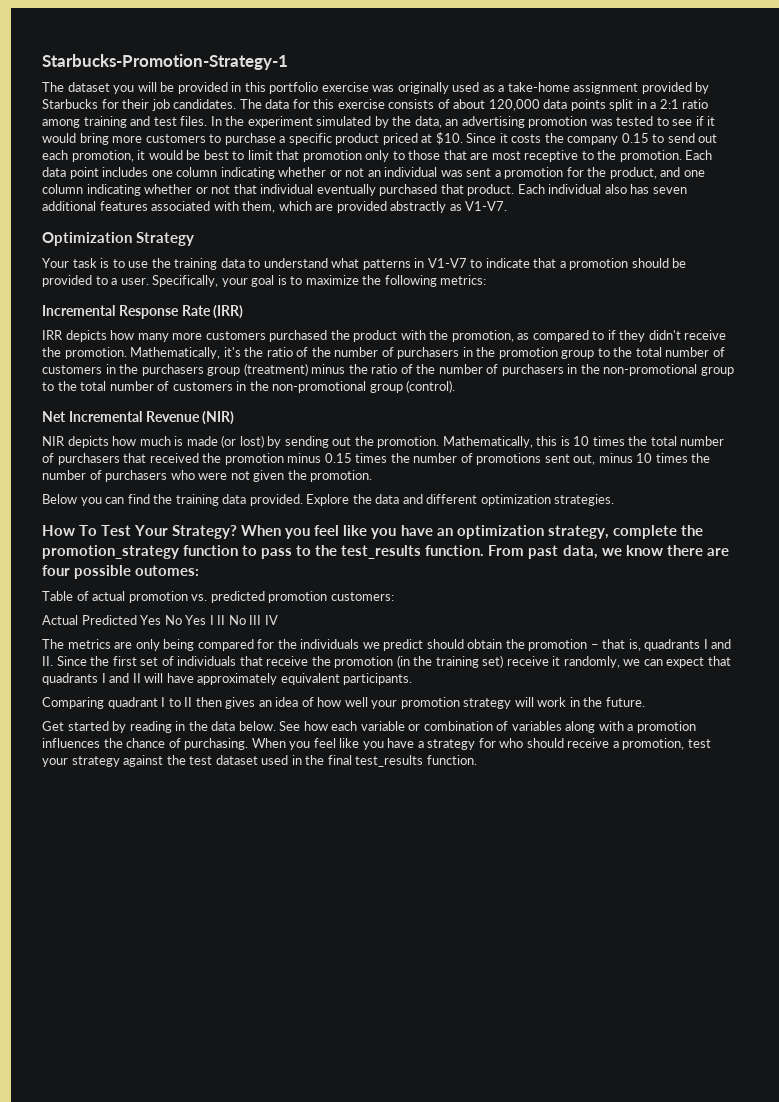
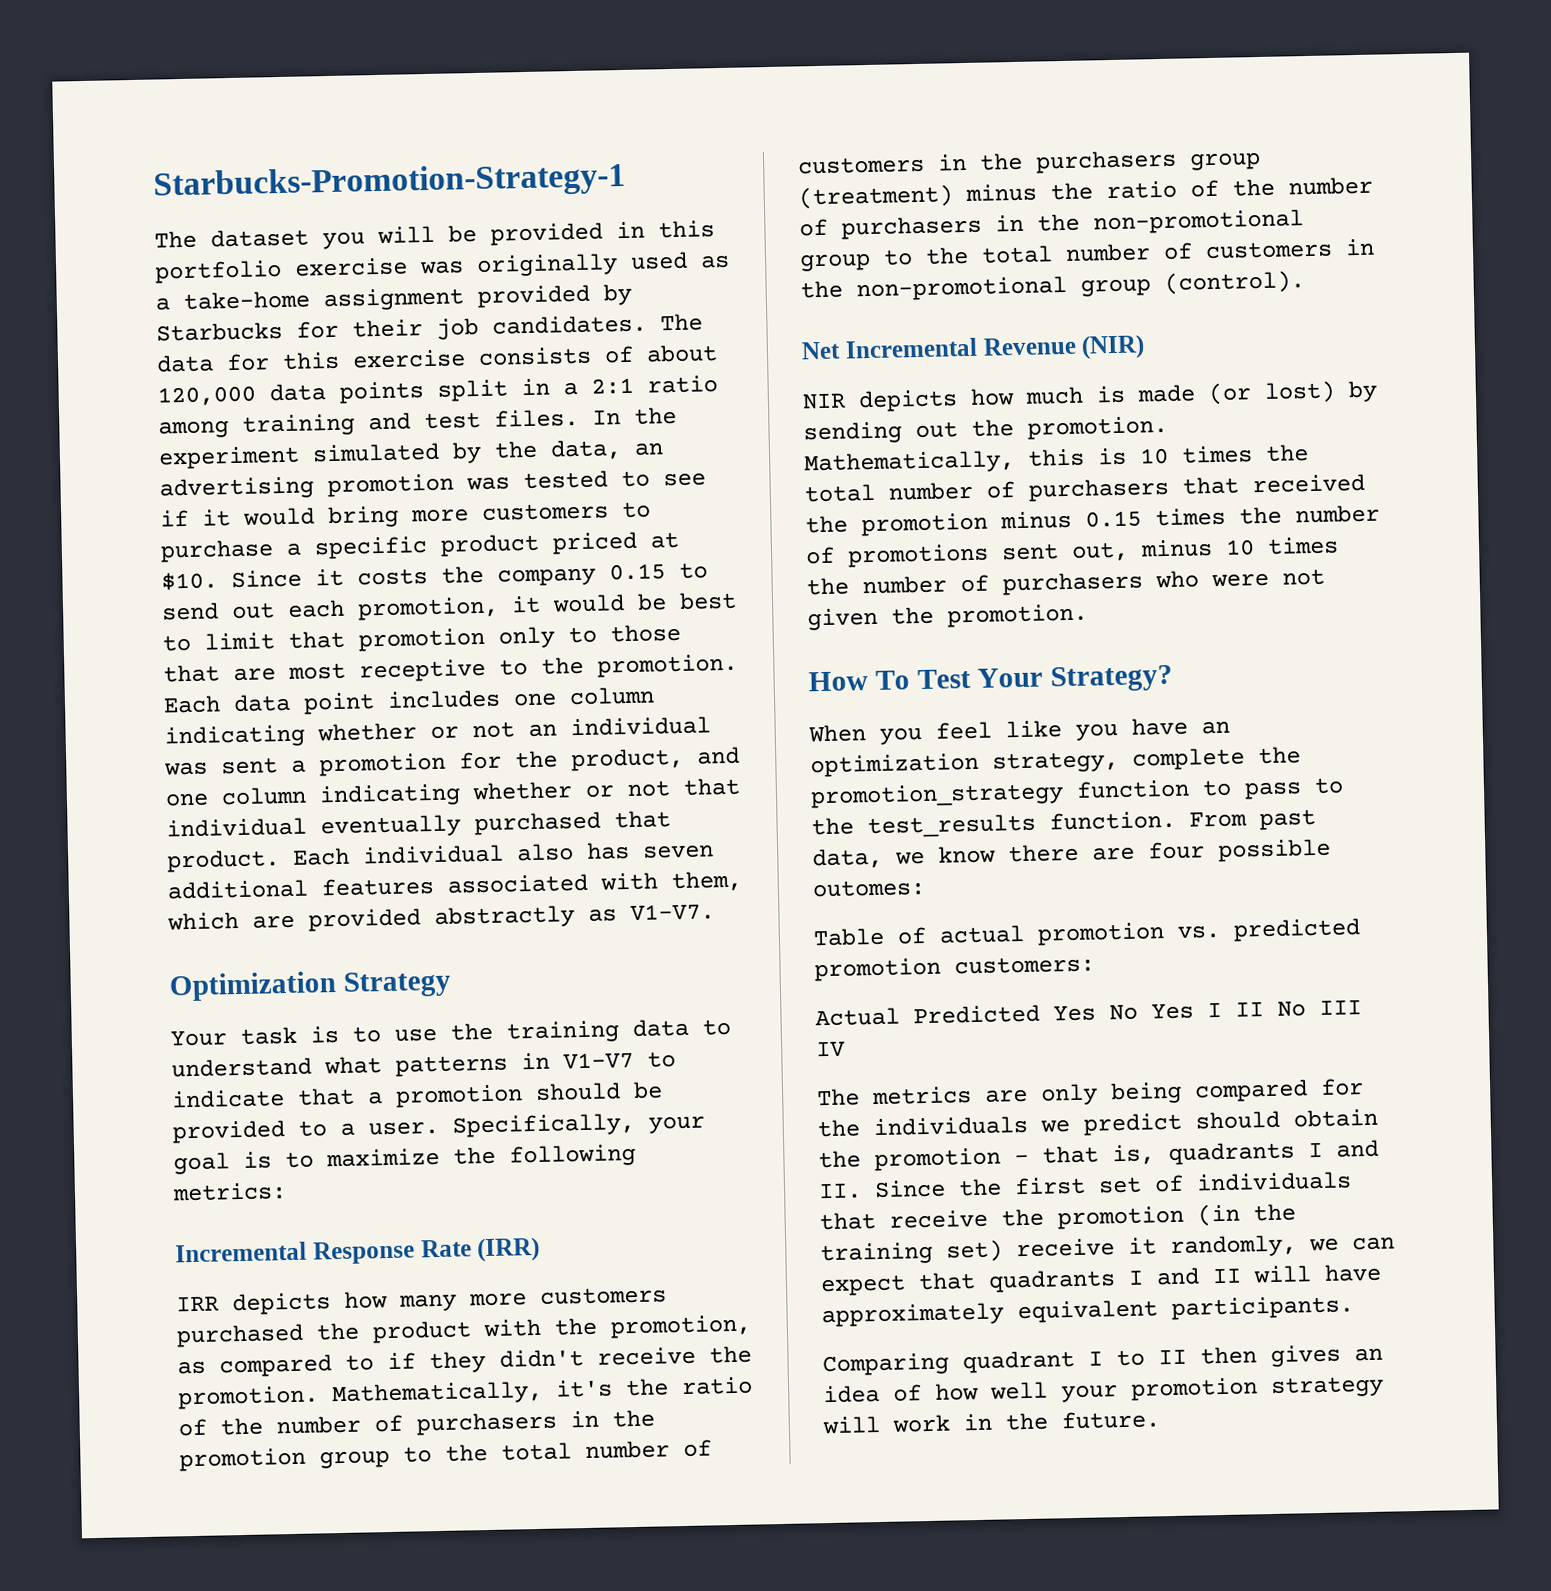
- Below you can find the training data provided. Explore the data and different optimization strategies.
- How To Test Your Strategy? When you feel like you have an optimization strategy, complete the promotion_strategy function to pass to the test_results function.
+ How To Test Your Strategy?
+ When you feel like you have an optimization strategy, complete the promotion_strategy function to pass to the test_results function.
- Get started by reading in the data below. See how each variable or combination of variables along with a promotion influences the chance of purchasing. When you feel like you have a strategy for who should receive a promotion, test your strategy against the test dataset used in the final test_results function.

